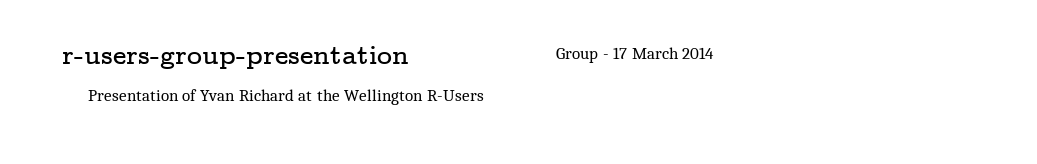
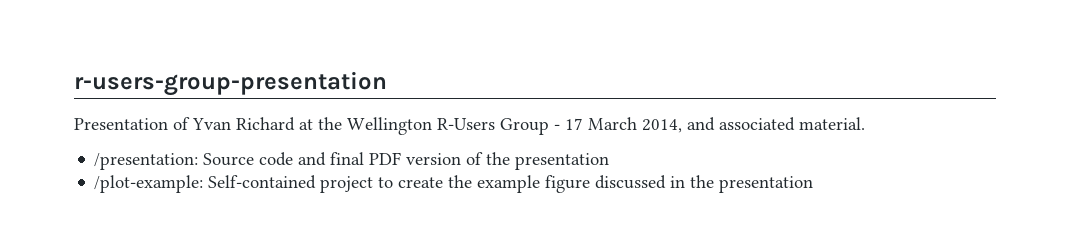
- Presentation of Yvan Richard at the Wellington R-Users Group - 17 March 2014
+ Presentation of Yvan Richard at the Wellington R-Users Group - 17 March 2014, and associated material.
+ /presentation: Source code and final PDF version of the presentation
+ /plot-example: Self-contained project to create the example figure discussed in the presentation

